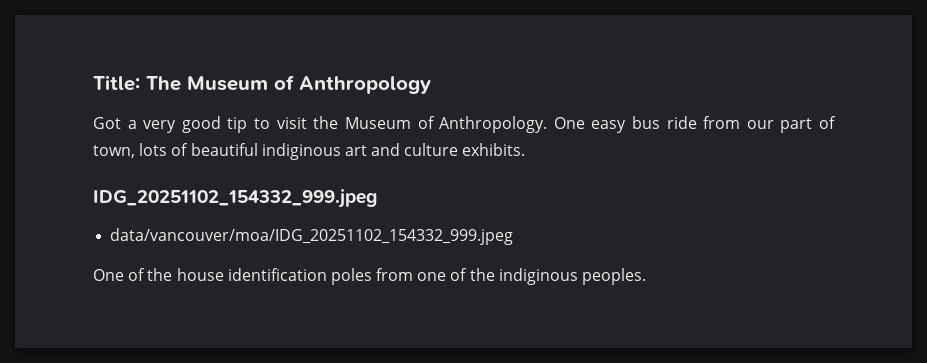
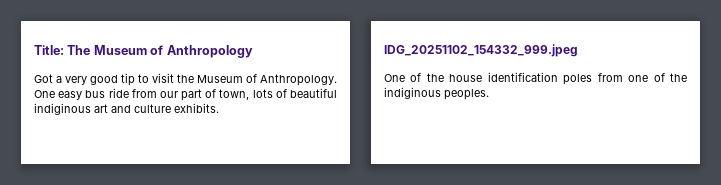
- data/vancouver/moa/IDG_20251102_154332_999.jpeg

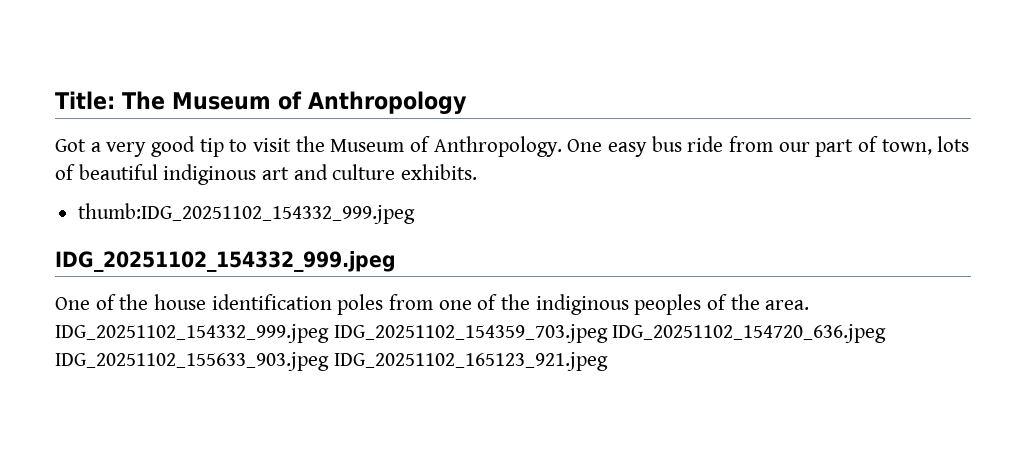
+ thumb:IDG_20251102_154332_999.jpeg
- One of the house identification poles from one of the indiginous peoples.
+ One of the house identification poles from one of the indiginous peoples of the area. IDG_20251102_154332_999.jpeg IDG_20251102_154359_703.jpeg IDG_20251102_154720_636.jpeg IDG_20251102_155633_903.jpeg IDG_20251102_165123_921.jpeg

